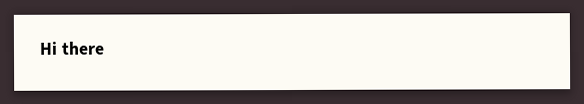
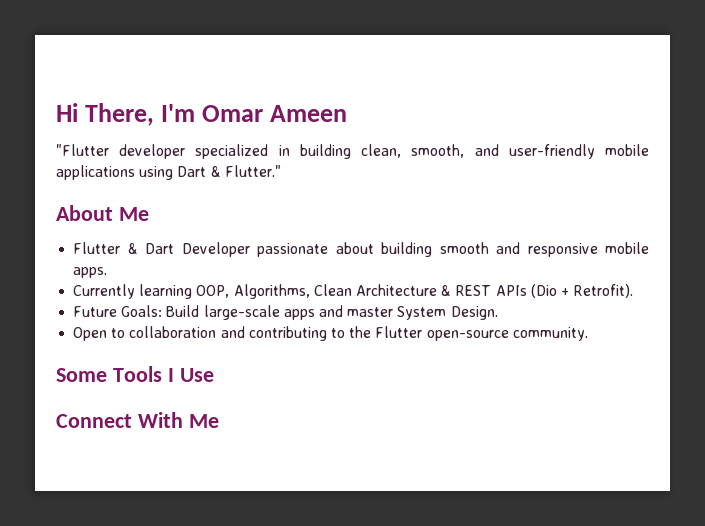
- Hi there
+ Hi There, I'm Omar Ameen
+ "Flutter developer specialized in building clean, smooth, and user-friendly mobile applications using Dart & Flutter."
+ About Me
+ Flutter & Dart Developer passionate about building smooth and responsive mobile apps.
+ Currently learning OOP, Algorithms, Clean Architecture & REST APIs (Dio + Retrofit).
+ Future Goals: Build large-scale apps and master System Design.
+ Open to collaboration and contributing to the Flutter open-source community.
+ Some Tools I Use
+ Connect With Me

